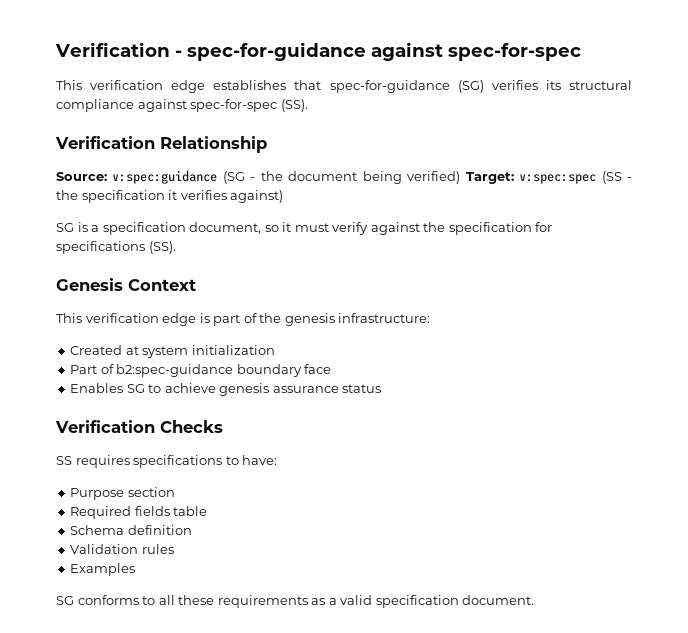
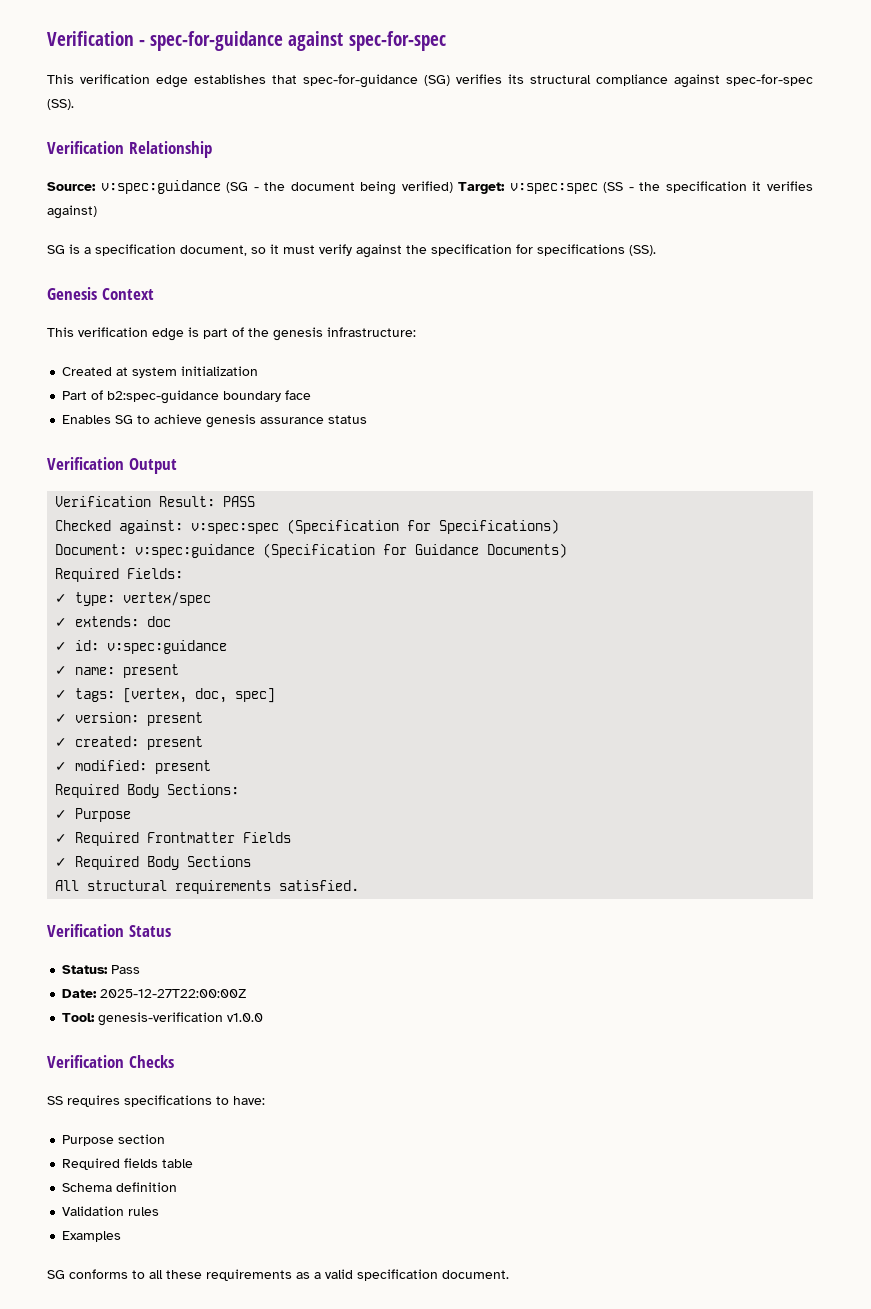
+ Verification Output
+ Verification Result: PASS
+ Checked against: v:spec:spec (Specification for Specifications)
+ Document: v:spec:guidance (Specification for Guidance Documents)
+ Required Fields:
+ ✓ type: vertex/spec
+ ✓ extends: doc
+ ✓ id: v:spec:guidance
+ ✓ name: present
+ ✓ tags: [vertex, doc, spec]
+ ✓ version: present
+ ✓ created: present
+ ✓ modified: present
+ Required Body Sections:
+ ✓ Purpose
+ ✓ Required Frontmatter Fields
+ ✓ Required Body Sections
+ All structural requirements satisfied.
+ Verification Status
+ Status: Pass
+ Date: 2025-12-27T22:00:00Z
+ Tool: genesis-verification v1.0.0

